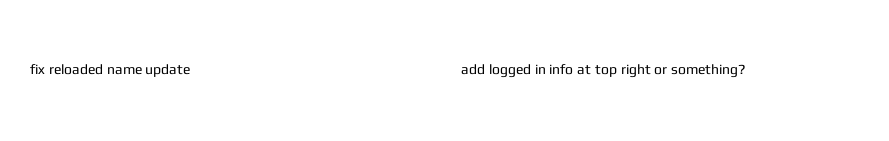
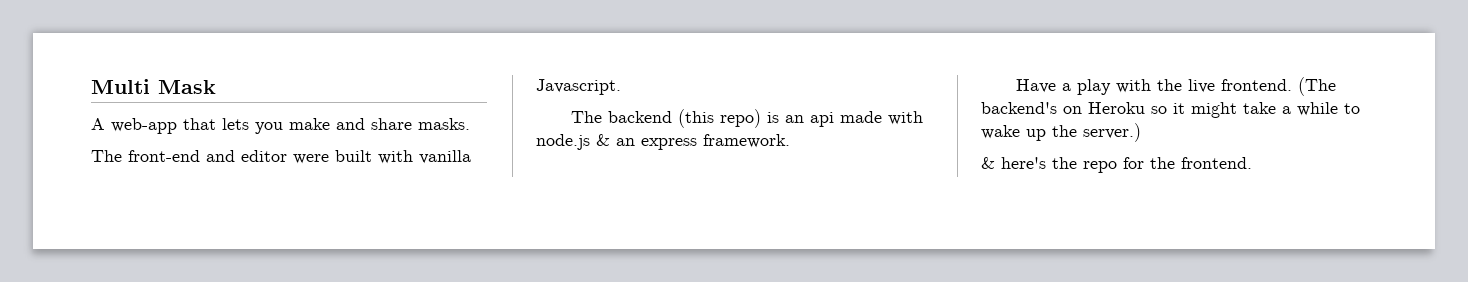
- fix reloaded name update
- add logged in info at top right or something?
+ Multi Mask
+ A web-app that lets you make and share masks.
+ The front-end and editor were built with vanilla Javascript.
+ The backend (this repo) is an api made with node.js & an express framework.
+ Have a play with the live frontend. (The backend's on Heroku so it might take a while to wake up the server.)
+ & here's the repo for the frontend.

